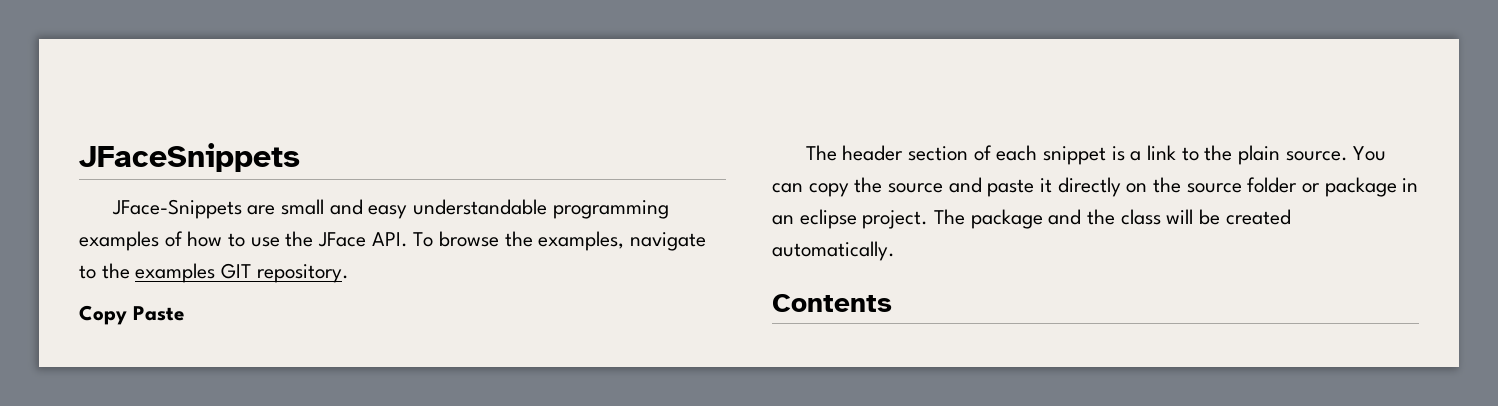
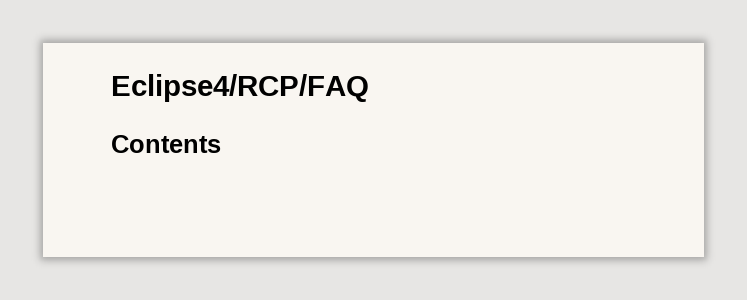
- JFaceSnippets
- JFace-Snippets are small and easy understandable programming examples of how to use the JFace API. To browse the examples, navigate to the examples GIT repository.
- Copy Paste
- The header section of each snippet is a link to the plain source. You can copy the source and paste it directly on the source folder or package in an eclipse project. The package and the class will be created automatically.
+ Eclipse4/RCP/FAQ

